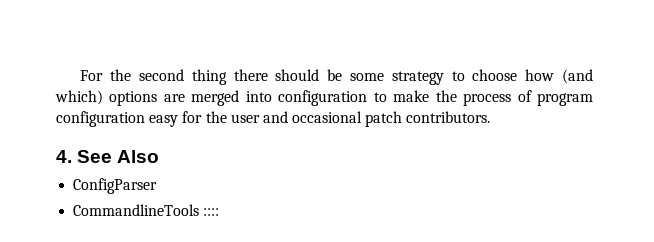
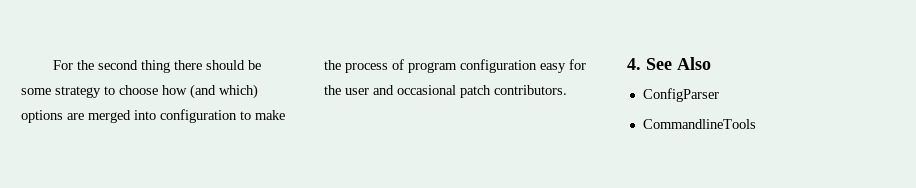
- CommandlineTools ::::
+ CommandlineTools

